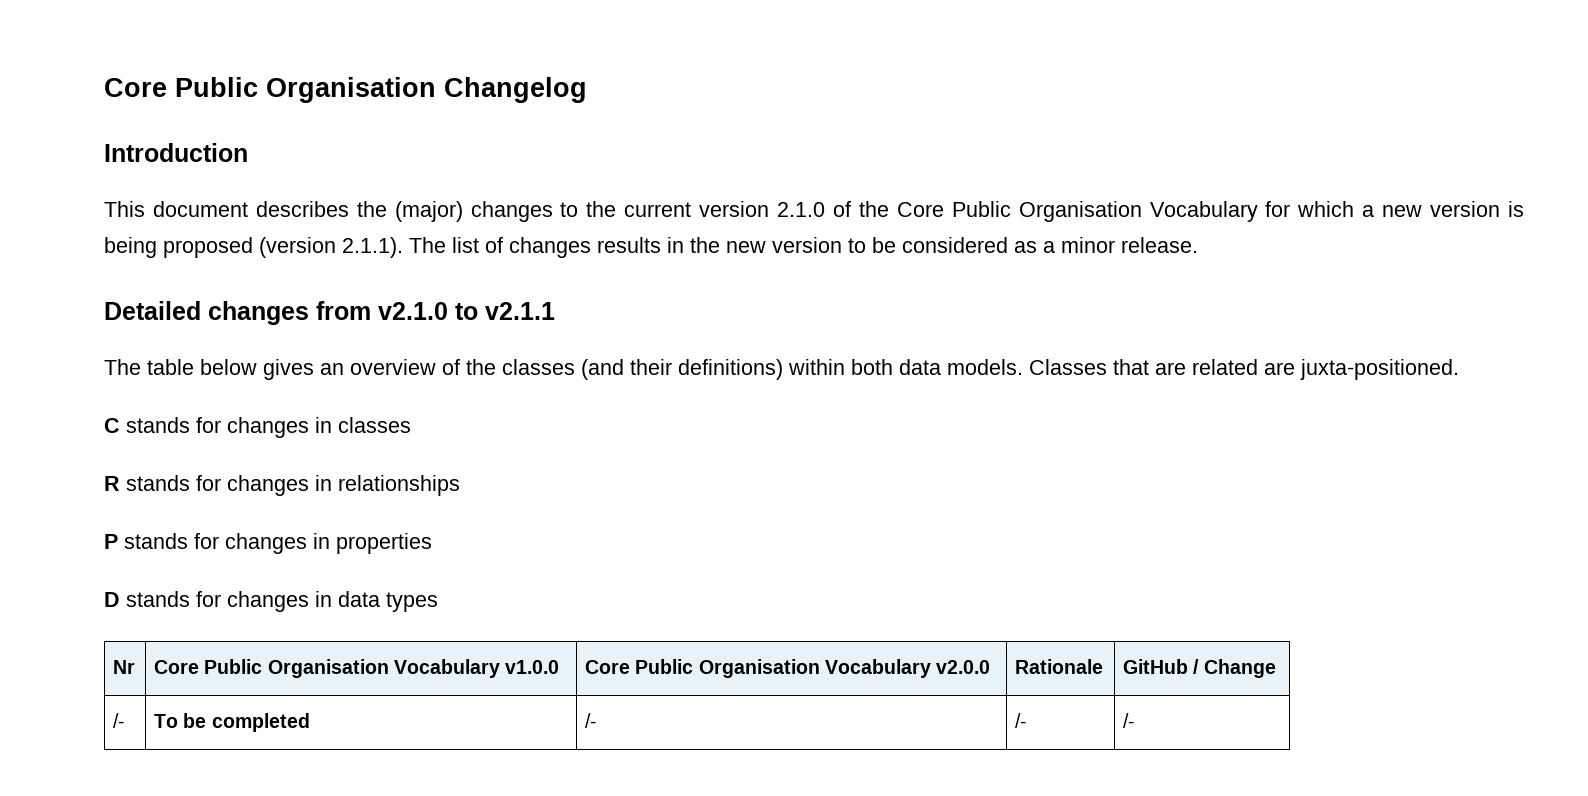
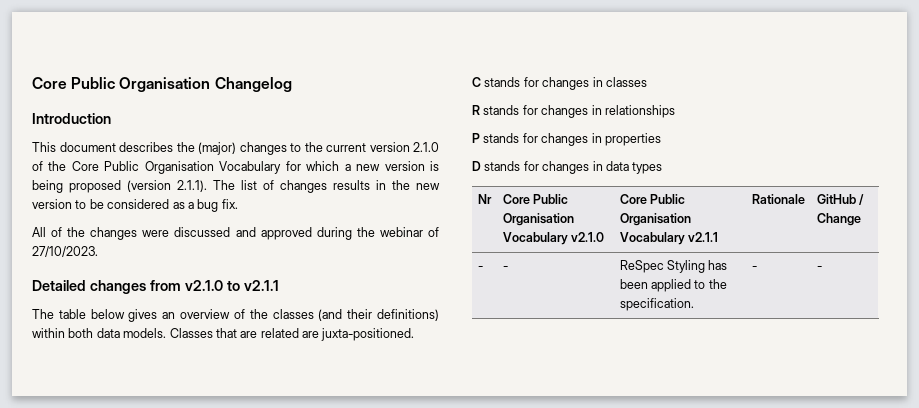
- This document describes the (major) changes to the current version 2.1.0 of the Core Public Organisation Vocabulary for which a new version is being proposed (version 2.1.1). The list of changes results in the new version to be considered as a minor release.
+ This document describes the (major) changes to the current version 2.1.0 of the Core Public Organisation Vocabulary for which a new version is being proposed (version 2.1.1). The list of changes results in the new version to be considered as a bug fix.
+ All of the changes were discussed and approved during the webinar of 27/10/2023.
- Nr | Core Public Organisation Vocabulary v1.0.0 | Core Public Organisation Vocabulary v2.0.0 | Rationale | GitHub / Change
+ Nr | Core Public Organisation Vocabulary v2.1.0 | Core Public Organisation Vocabulary v2.1.1 | Rationale | GitHub / Change
- /- | To be completed | /- | /- | /-
+ - | - | ReSpec Styling has been applied to the specification. | - | -

